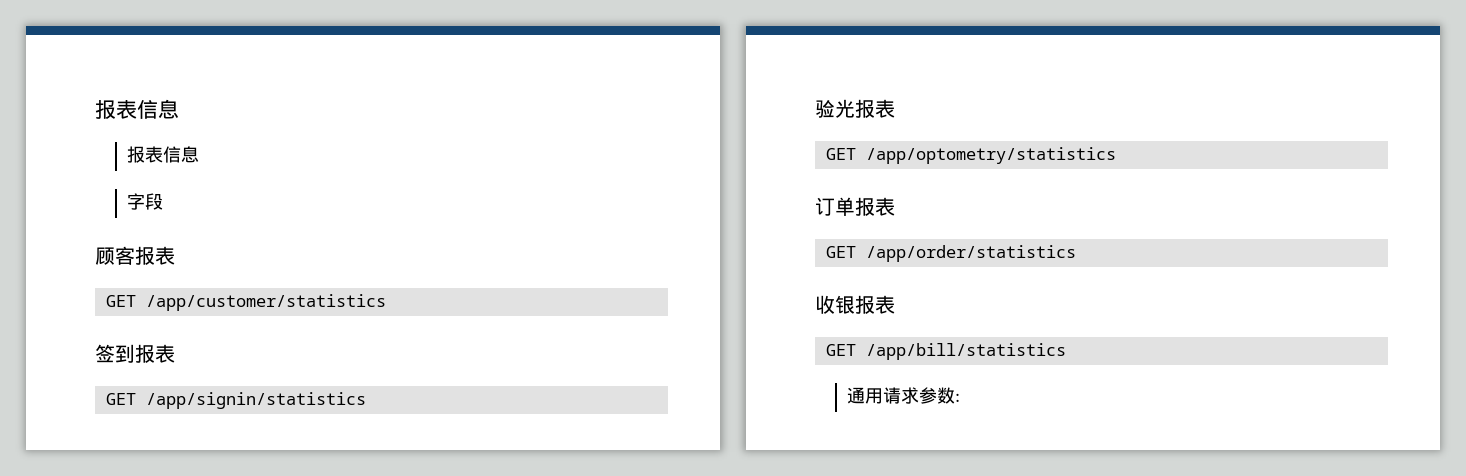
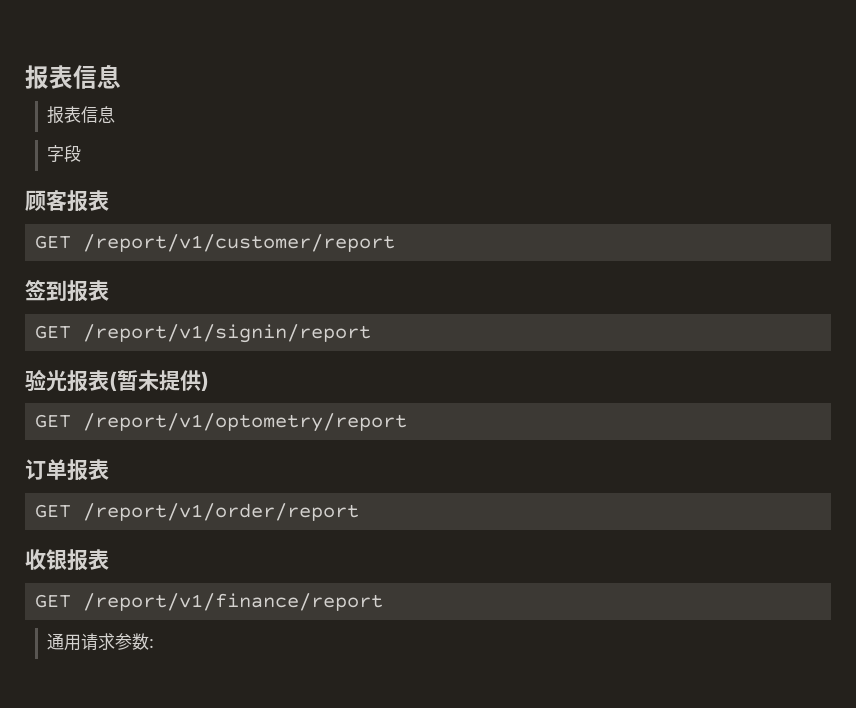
- GET /app/customer/statistics
+ GET /report/v1/customer/report
- GET /app/signin/statistics
+ GET /report/v1/signin/report
- 验光报表
- GET /app/optometry/statistics
+ 验光报表(暂未提供)
+ GET /report/v1/optometry/report
- GET /app/order/statistics
+ GET /report/v1/order/report
- GET /app/bill/statistics
+ GET /report/v1/finance/report

